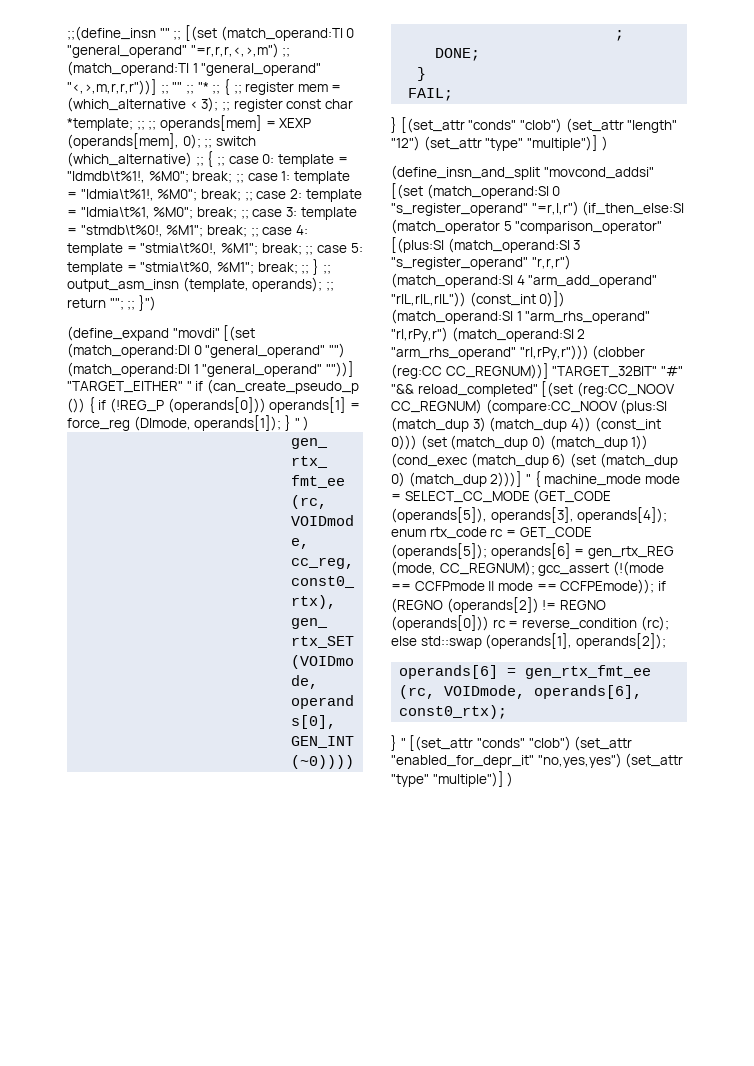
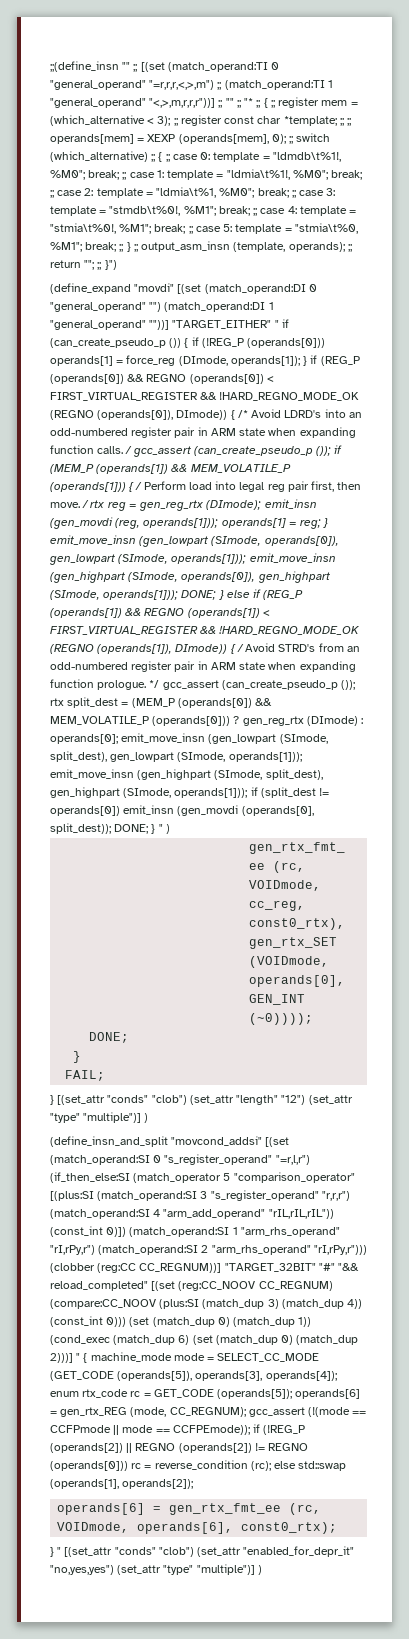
- (define_expand "movdi" [(set (match_operand:DI 0 "general_operand" "") (match_operand:DI 1 "general_operand" ""))] "TARGET_EITHER" " if (can_create_pseudo_p ()) { if (!REG_P (operands[0])) operands[1] = force_reg (DImode, operands[1]); } " )
+ (define_expand "movdi" [(set (match_operand:DI 0 "general_operand" "") (match_operand:DI 1 "general_operand" ""))] "TARGET_EITHER" " if (can_create_pseudo_p ()) { if (!REG_P (operands[0])) operands[1] = force_reg (DImode, operands[1]); } if (REG_P (operands[0]) && REGNO (operands[0]) < FIRST_VIRTUAL_REGISTER && !HARD_REGNO_MODE_OK (REGNO (operands[0]), DImode)) { /* Avoid LDRD's into an odd-numbered register pair in ARM state when expanding function calls. / gcc_assert (can_create_pseudo_p ()); if (MEM_P (operands[1]) && MEM_VOLATILE_P (operands[1])) { / Perform load into legal reg pair first, then move. / rtx reg = gen_reg_rtx (DImode); emit_insn (gen_movdi (reg, operands[1])); operands[1] = reg; } emit_move_insn (gen_lowpart (SImode, operands[0]), gen_lowpart (SImode, operands[1])); emit_move_insn (gen_highpart (SImode, operands[0]), gen_highpart (SImode, operands[1])); DONE; } else if (REG_P (operands[1]) && REGNO (operands[1]) < FIRST_VIRTUAL_REGISTER && !HARD_REGNO_MODE_OK (REGNO (operands[1]), DImode)) { / Avoid STRD's from an odd-numbered register pair in ARM state when expanding function prologue. */ gcc_assert (can_create_pseudo_p ()); rtx split_dest = (MEM_P (operands[0]) && MEM_VOLATILE_P (operands[0])) ? gen_reg_rtx (DImode) : operands[0]; emit_move_insn (gen_lowpart (SImode, split_dest), gen_lowpart (SImode, operands[1])); emit_move_insn (gen_highpart (SImode, split_dest), gen_highpart (SImode, operands[1])); if (split_dest != operands[0]) emit_insn (gen_movdi (operands[0], split_dest)); DONE; } " )
- if (REGNO (operands[2]) != REGNO (operands[0])) rc = reverse_condition (rc);
+ if (!REG_P (operands[2]) || REGNO (operands[2]) != REGNO (operands[0])) rc = reverse_condition (rc);

